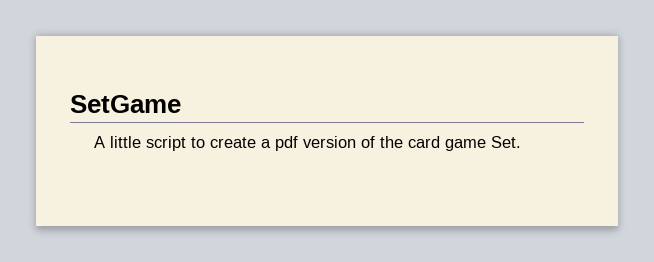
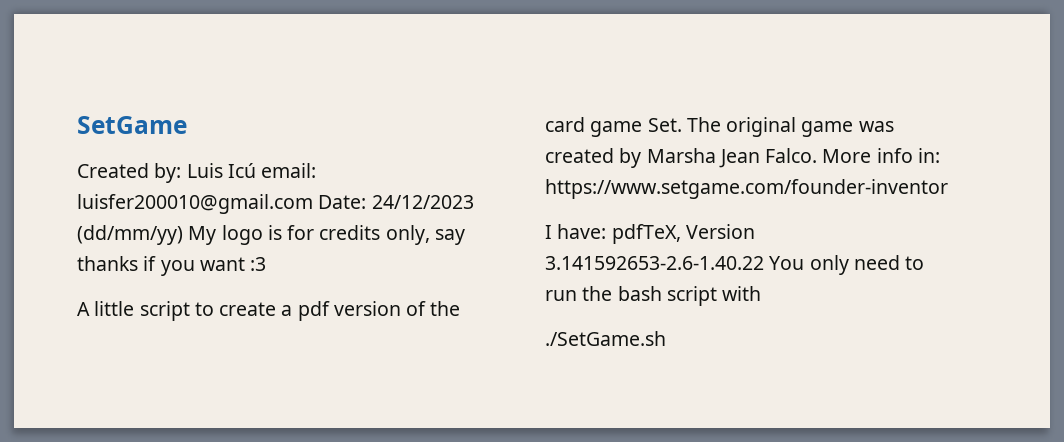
+ Created by: Luis Icú email: luisfer200010@gmail.com Date: 24/12/2023 (dd/mm/yy) My logo is for credits only, say thanks if you want :3
- A little script to create a pdf version of the card game Set.
+ A little script to create a pdf version of the card game Set. The original game was created by Marsha Jean Falco. More info in: https://www.setgame.com/founder-inventor
+ I have: pdfTeX, Version 3.141592653-2.6-1.40.22 You only need to run the bash script with
+ ./SetGame.sh

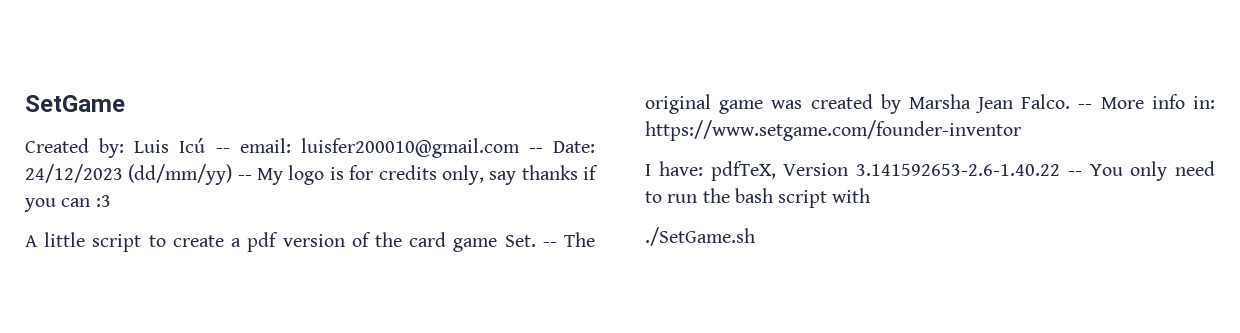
- Created by: Luis Icú email: luisfer200010@gmail.com Date: 24/12/2023 (dd/mm/yy) My logo is for credits only, say thanks if you want :3
+ Created by: Luis Icú -- email: luisfer200010@gmail.com -- Date: 24/12/2023 (dd/mm/yy) -- My logo is for credits only, say thanks if you can :3
- A little script to create a pdf version of the card game Set. The original game was created by Marsha Jean Falco.
+ A little script to create a pdf version of the card game Set. -- The original game was created by Marsha Jean Falco.
- More info in: https://www.setgame.com/founder-inventor
+ -- More info in: https://www.setgame.com/founder-inventor
- I have: pdfTeX, Version 3.141592653-2.6-1.40.22 You only need to run the bash script with
+ I have: pdfTeX, Version 3.141592653-2.6-1.40.22 -- You only need to run the bash script with

